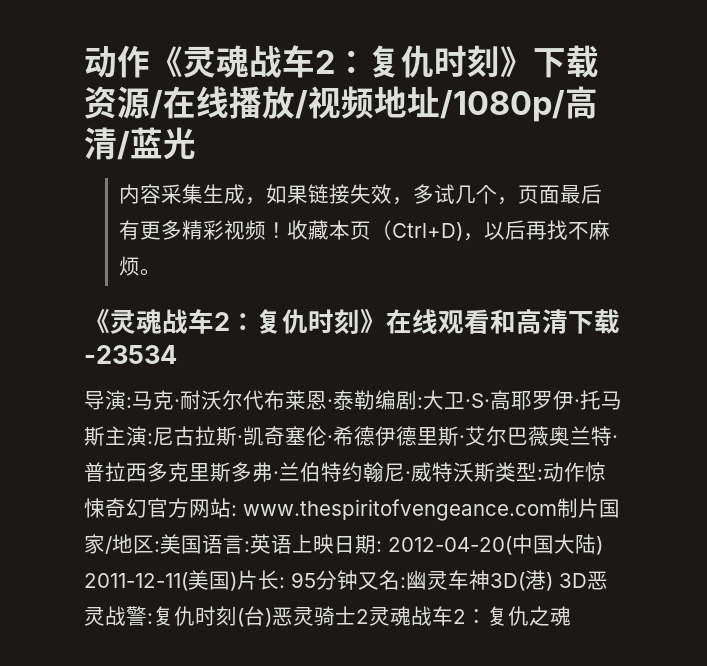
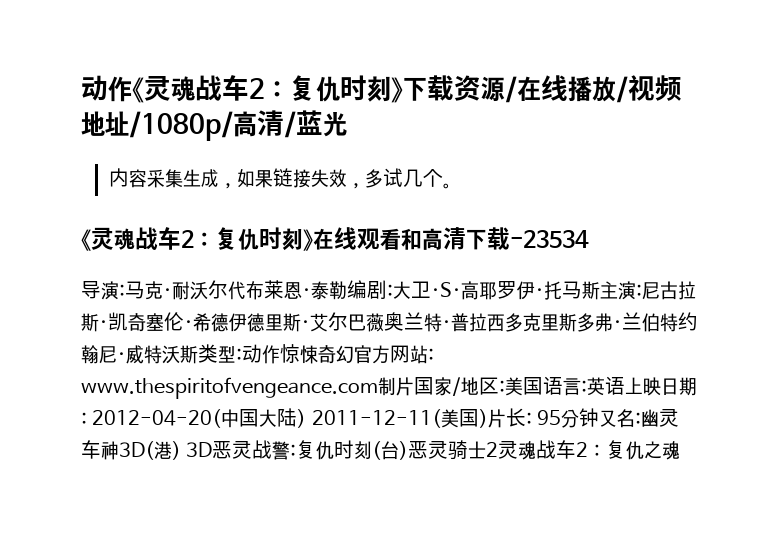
- 内容采集生成，如果链接失效，多试几个，页面最后有更多精彩视频！收藏本页（Ctrl+D)，以后再找不麻烦。
+ 内容采集生成，如果链接失效，多试几个。

